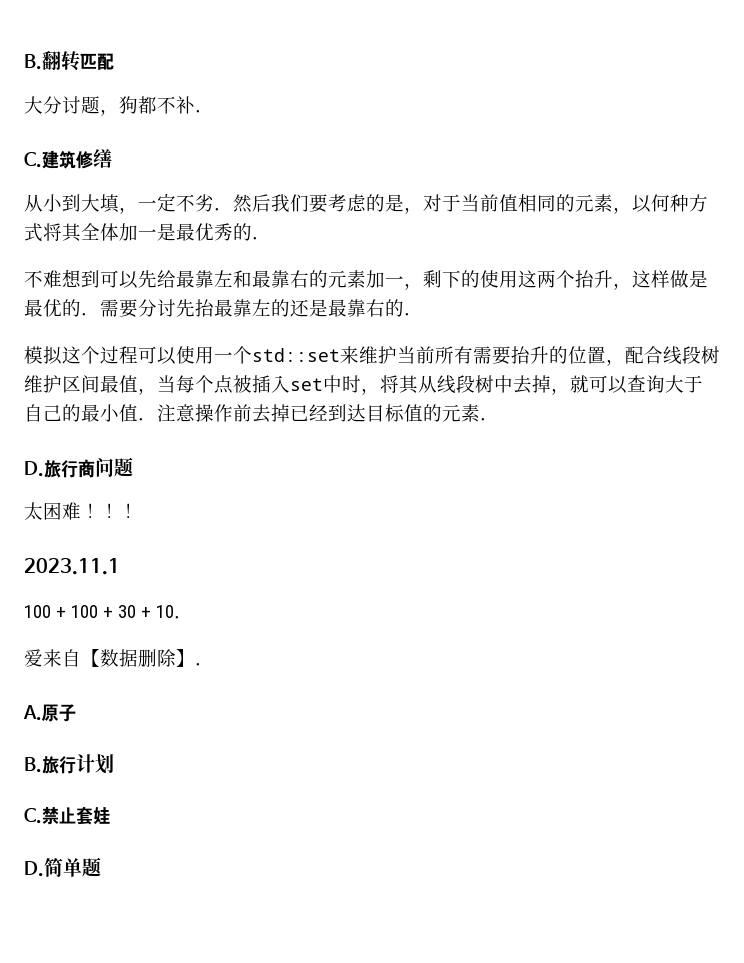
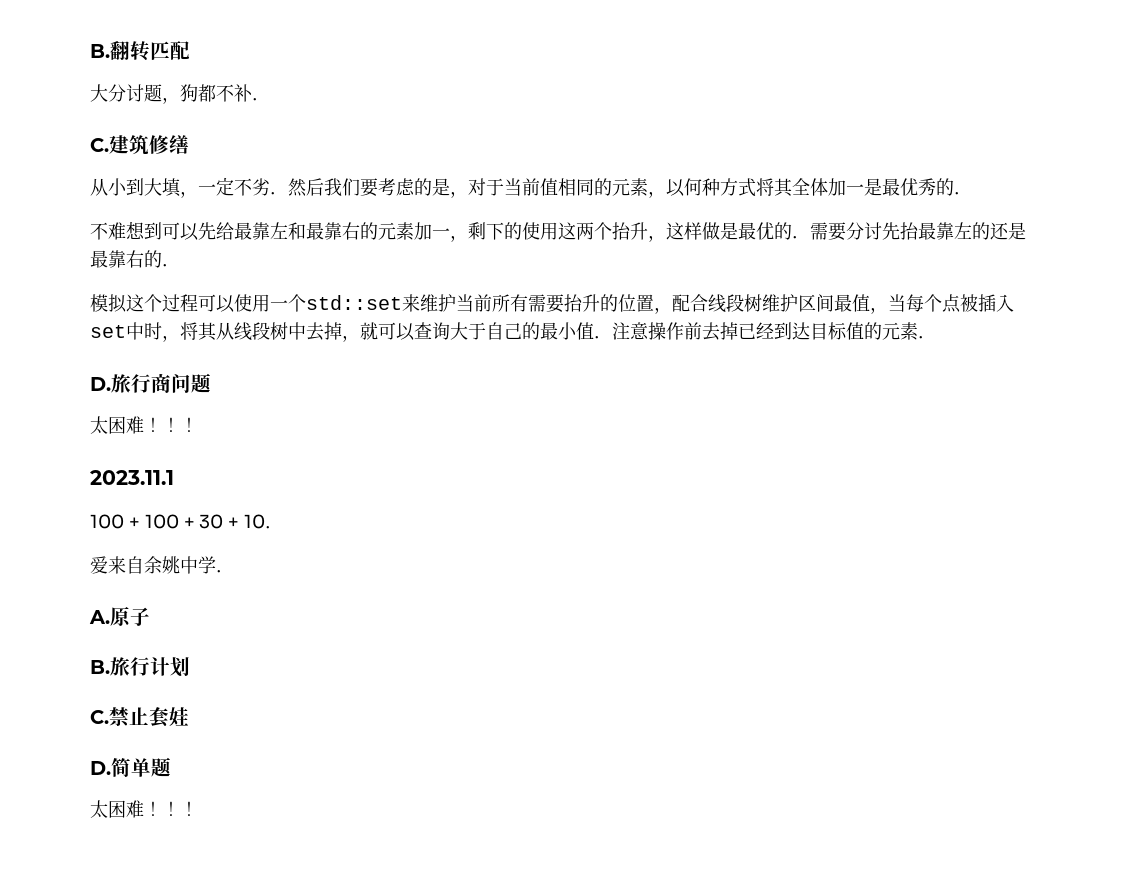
- 爱来自【数据删除】．
+ 爱来自余姚中学．
  D.简单题
+ 太困难！！！

